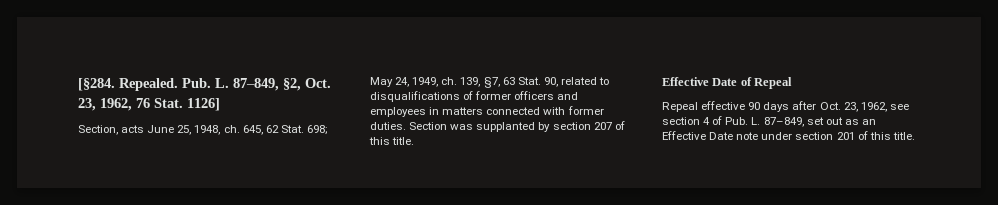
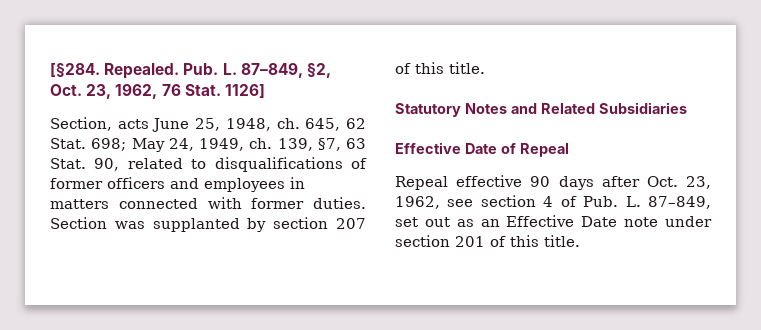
+ Statutory Notes and Related Subsidiaries

